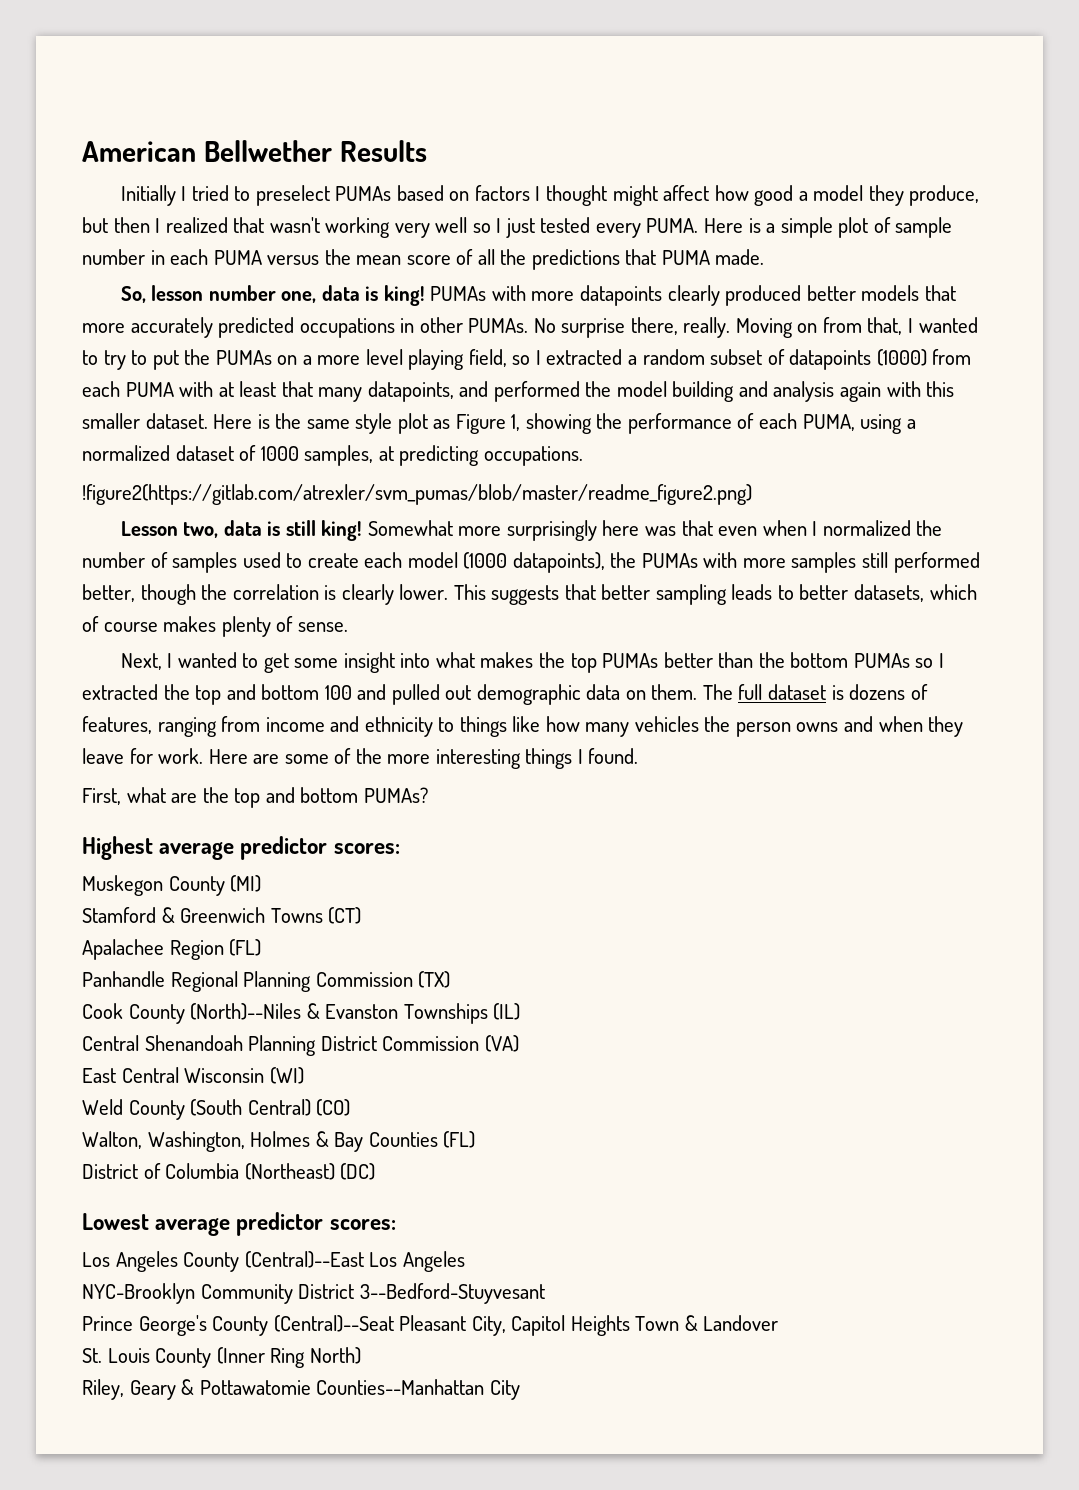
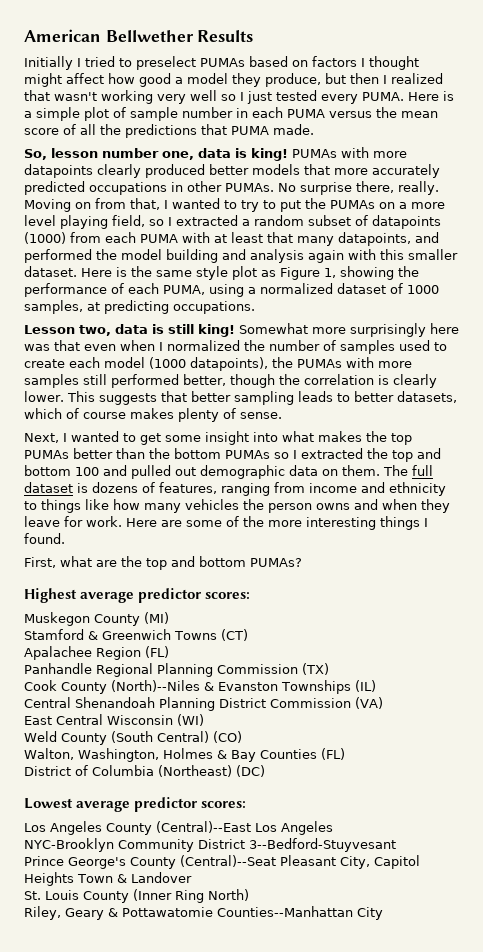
- !figure2(https://gitlab.com/atrexler/svm_pumas/blob/master/readme_figure2.png)

